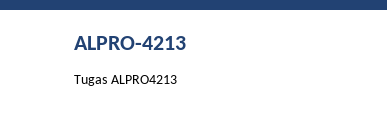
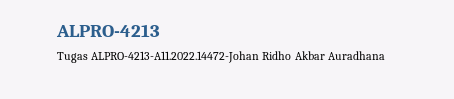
- Tugas ALPRO4213
+ Tugas ALPRO-4213-A11.2022.14472-Johan Ridho Akbar Auradhana

